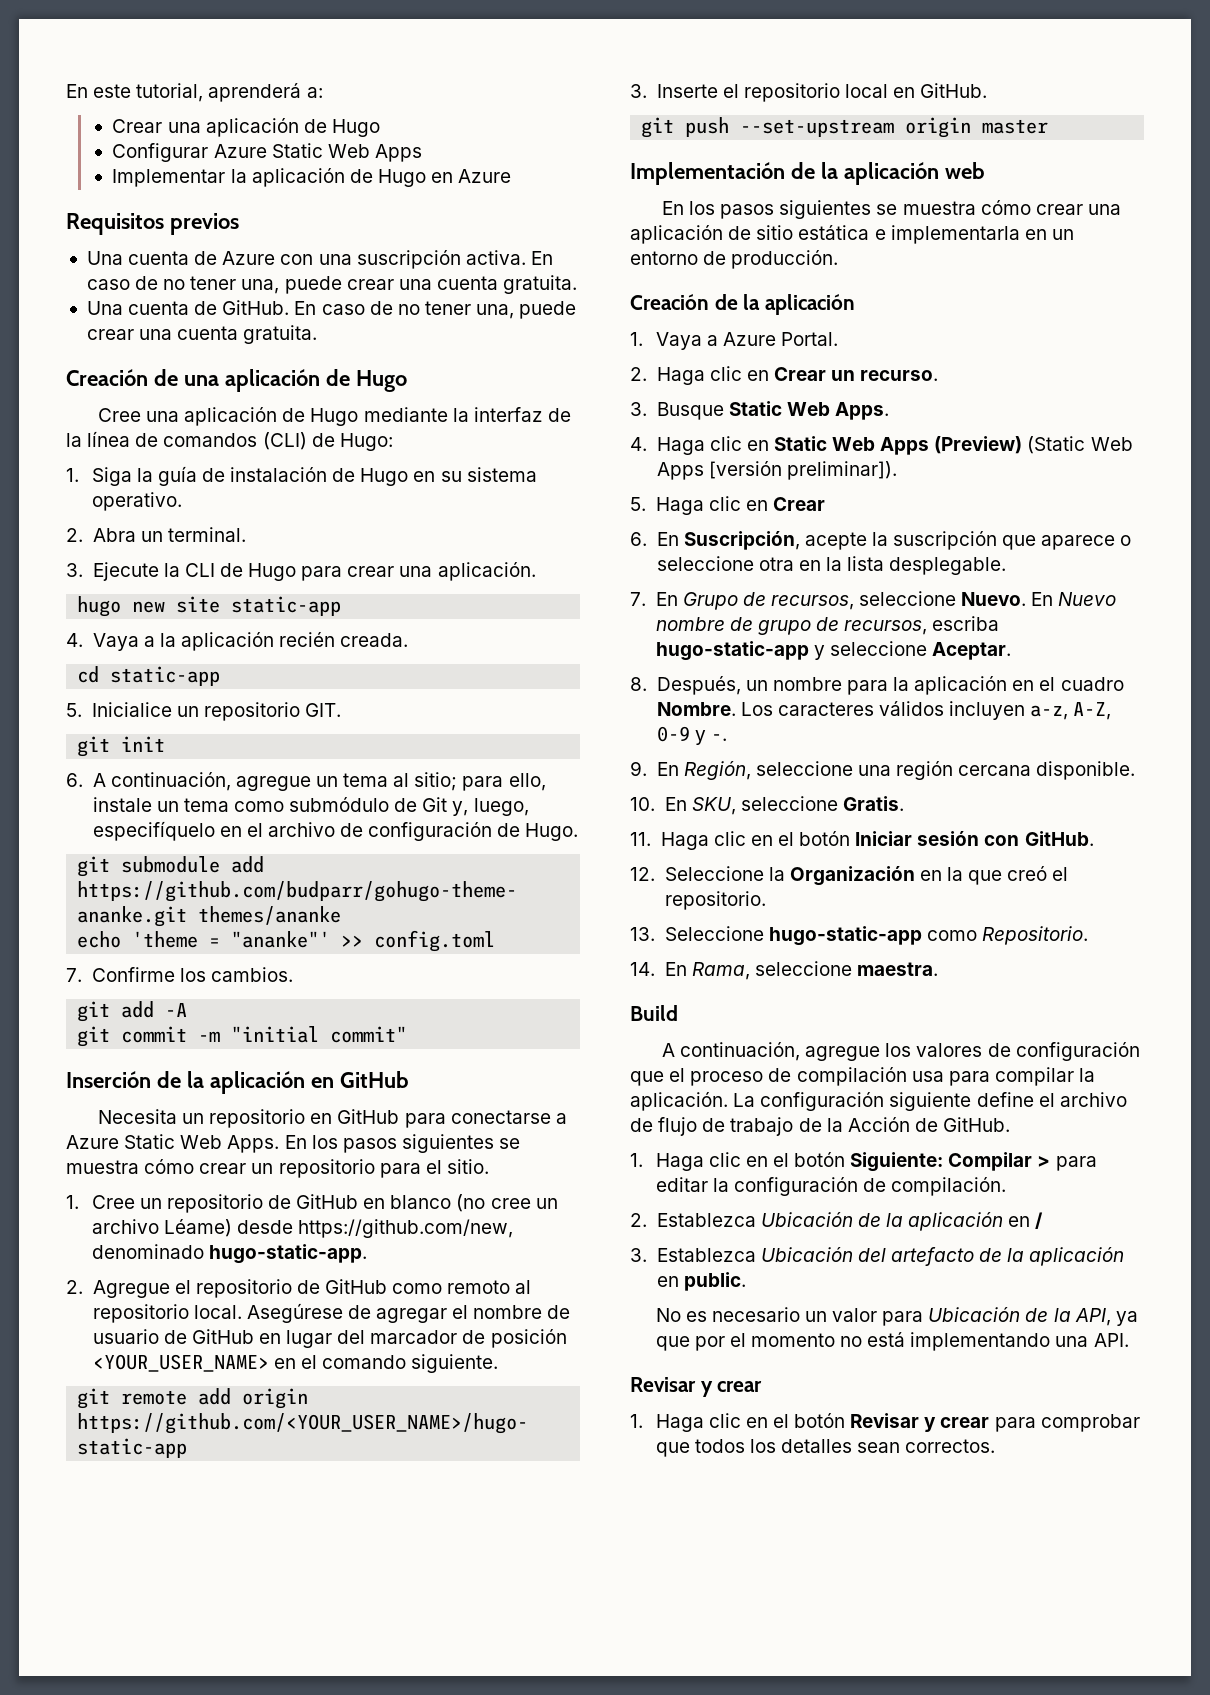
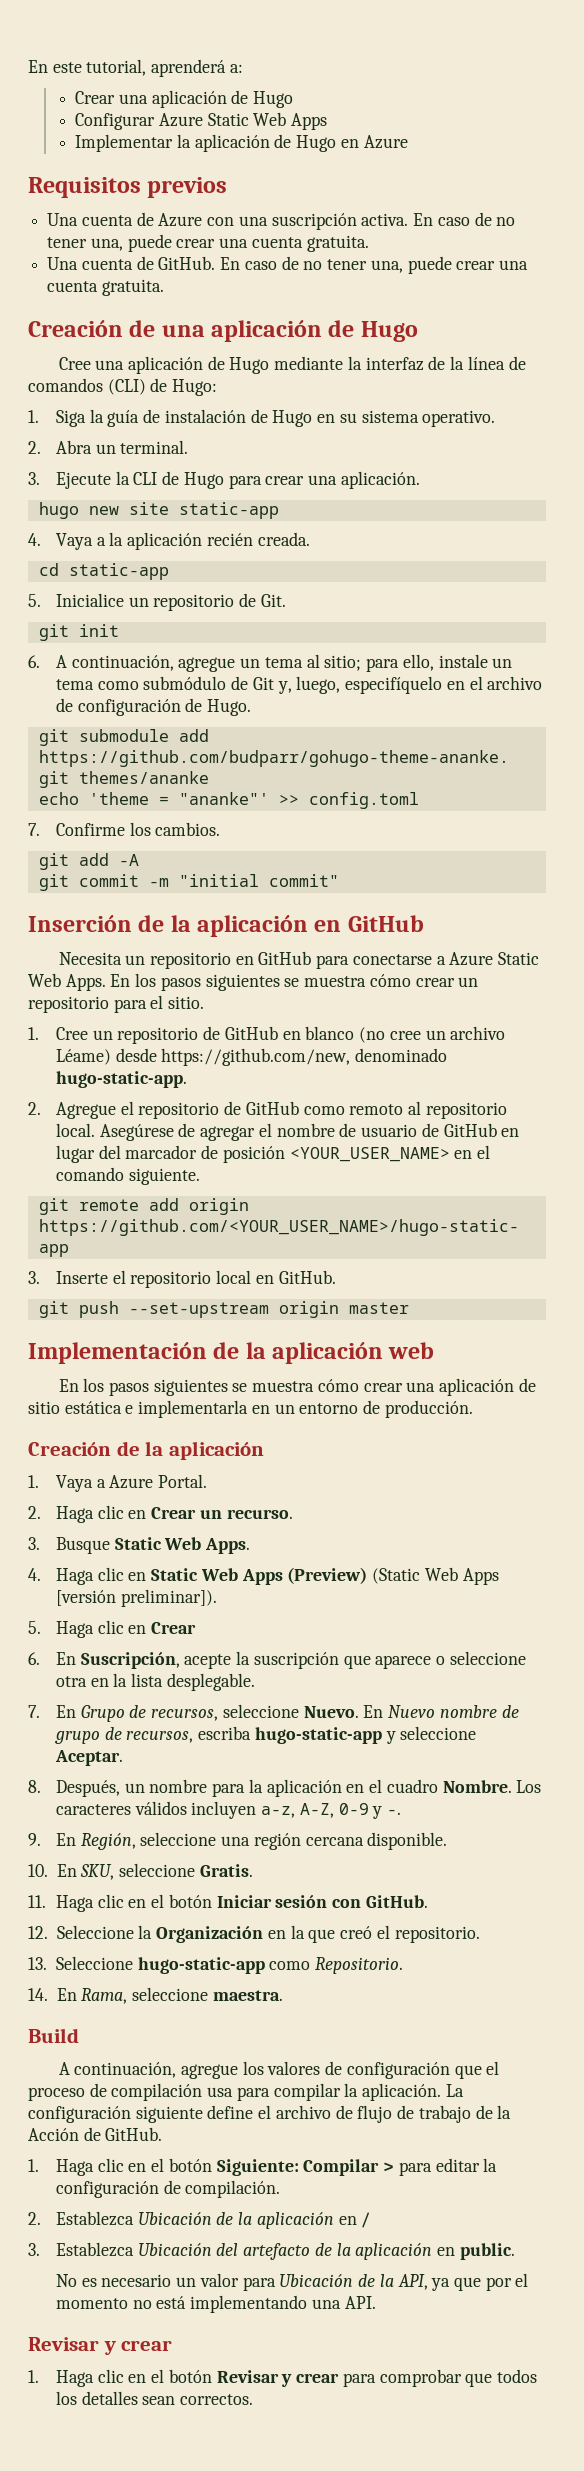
- 5. Inicialice un repositorio GIT.
+ 5. Inicialice un repositorio de Git.

